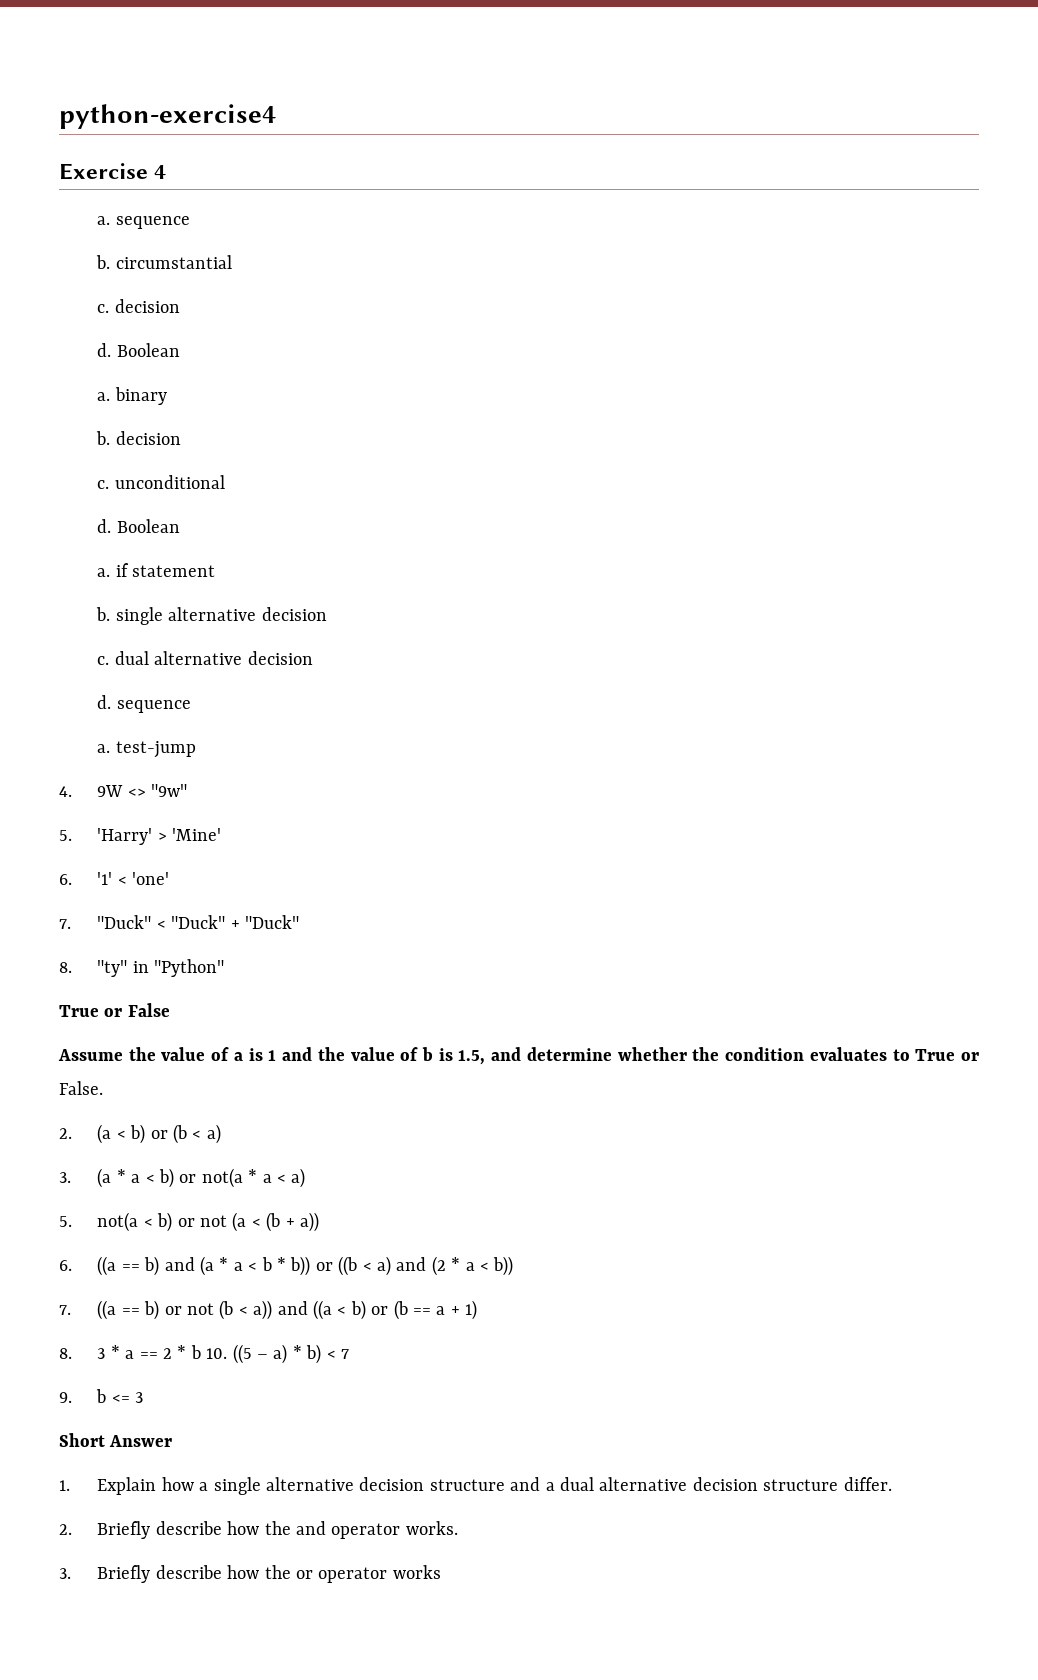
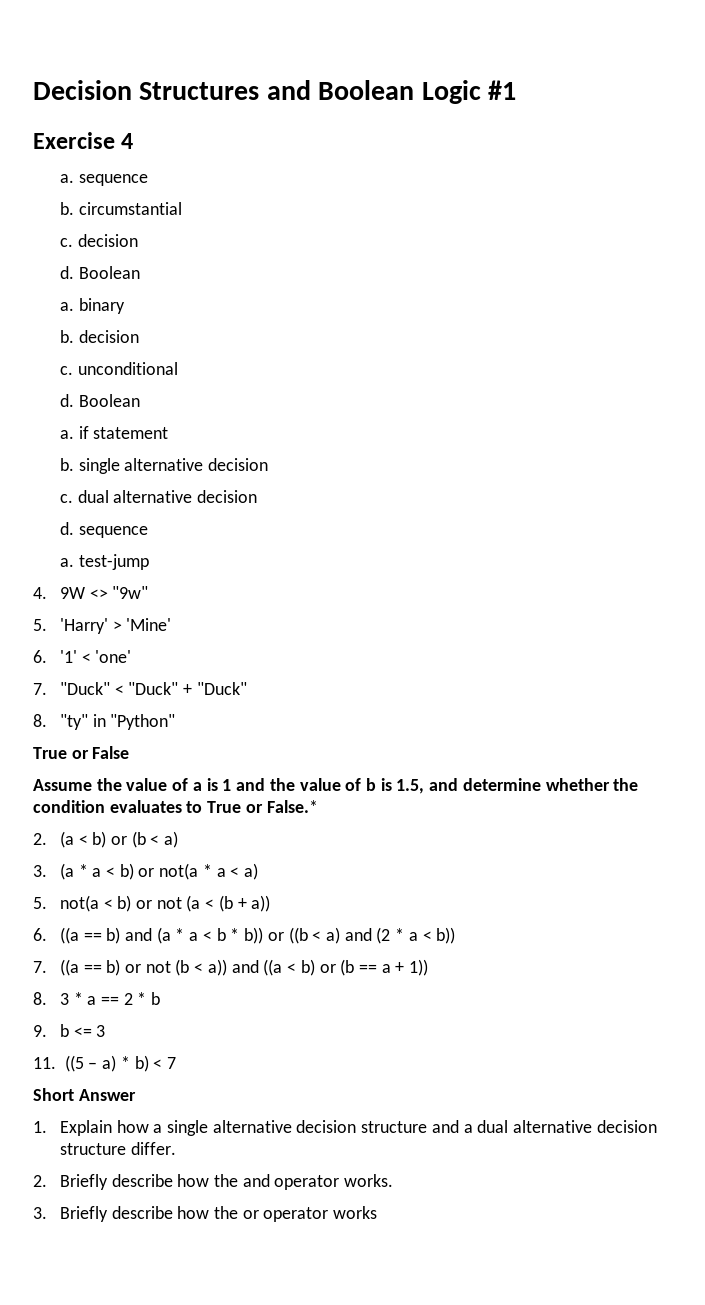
- python-exercise4
+ Decision Structures and Boolean Logic #1
- Assume the value of a is 1 and the value of b is 1.5, and determine whether the condition evaluates to True or False.
+ Assume the value of a is 1 and the value of b is 1.5, and determine whether the condition evaluates to True or False.*
- 7. ((a == b) or not (b < a)) and ((a < b) or (b == a + 1)
+ 7. ((a == b) or not (b < a)) and ((a < b) or (b == a + 1))
- 8. 3 * a == 2 * b 10. ((5 – a) * b) < 7
+ 8. 3 * a == 2 * b
+ 9. b <= 3
+ 11. ((5 – a) * b) < 7
- 9. b <= 3

